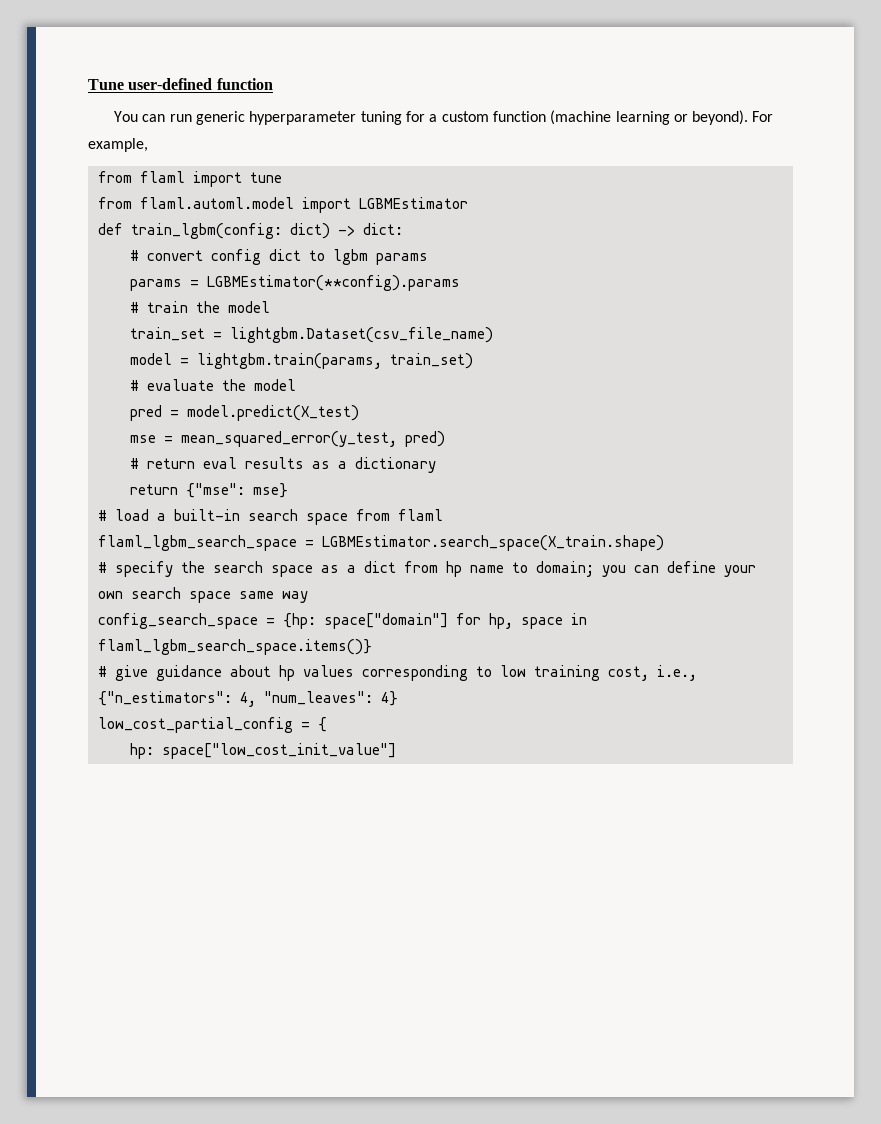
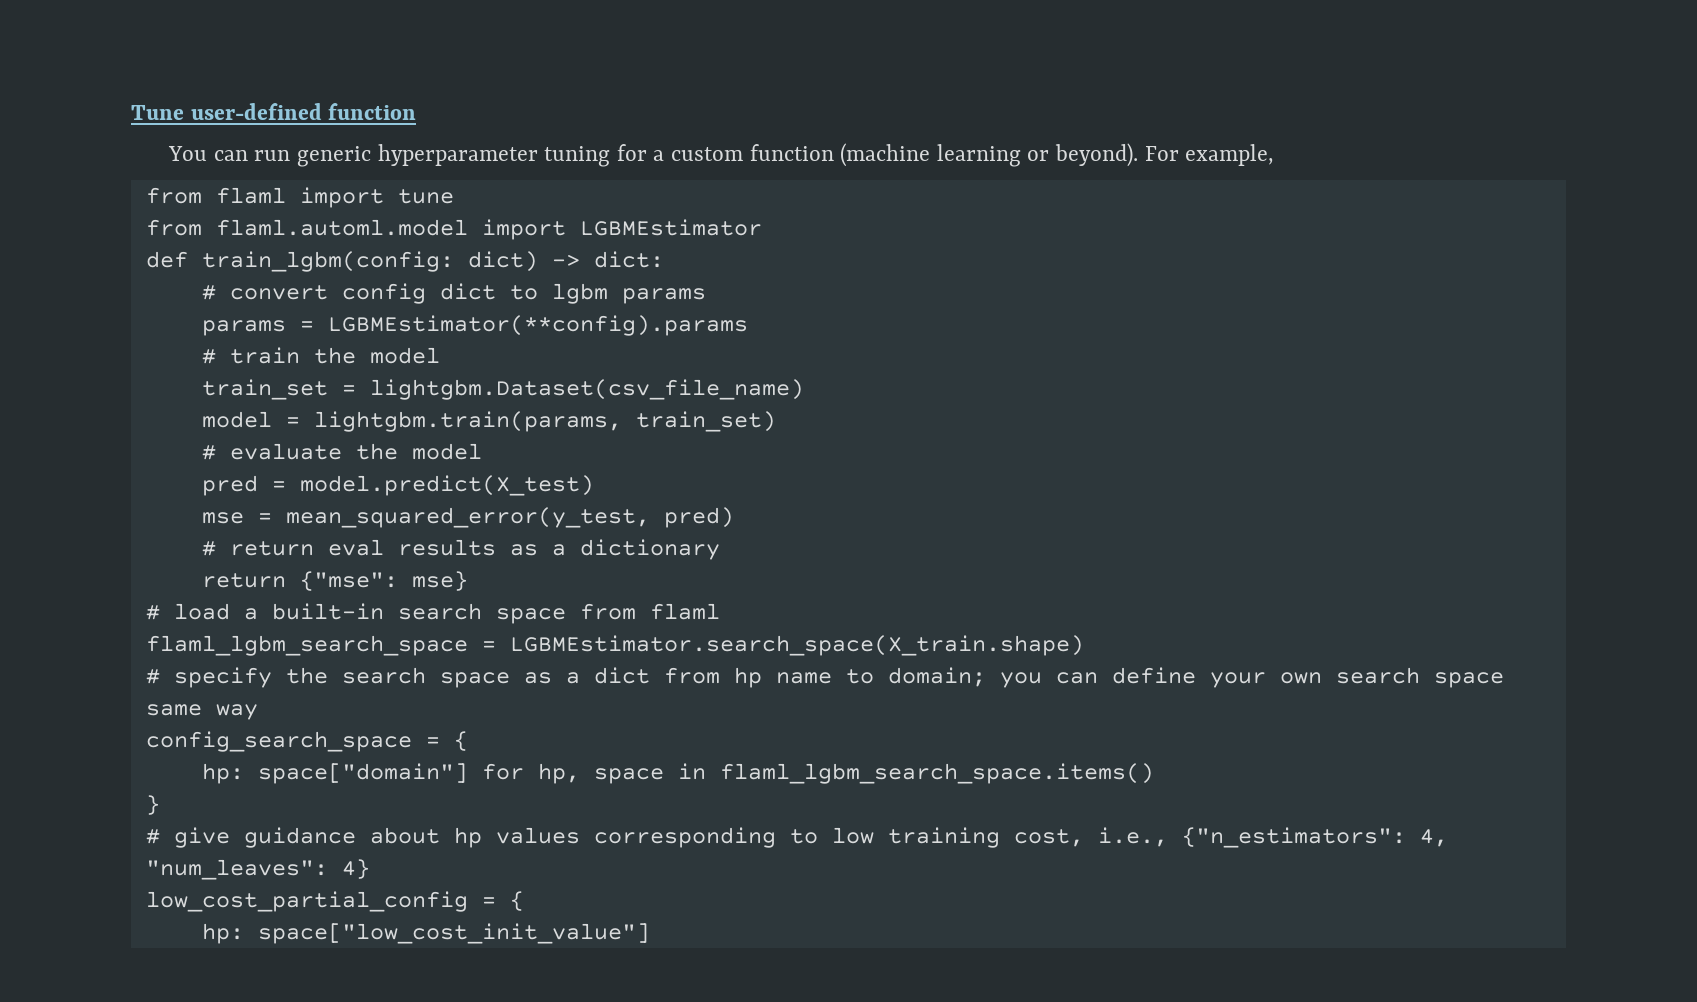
- config_search_space = {hp: space["domain"] for hp, space in flaml_lgbm_search_space.items()}
+ config_search_space = {
+ hp: space["domain"] for hp, space in flaml_lgbm_search_space.items()
+ }

